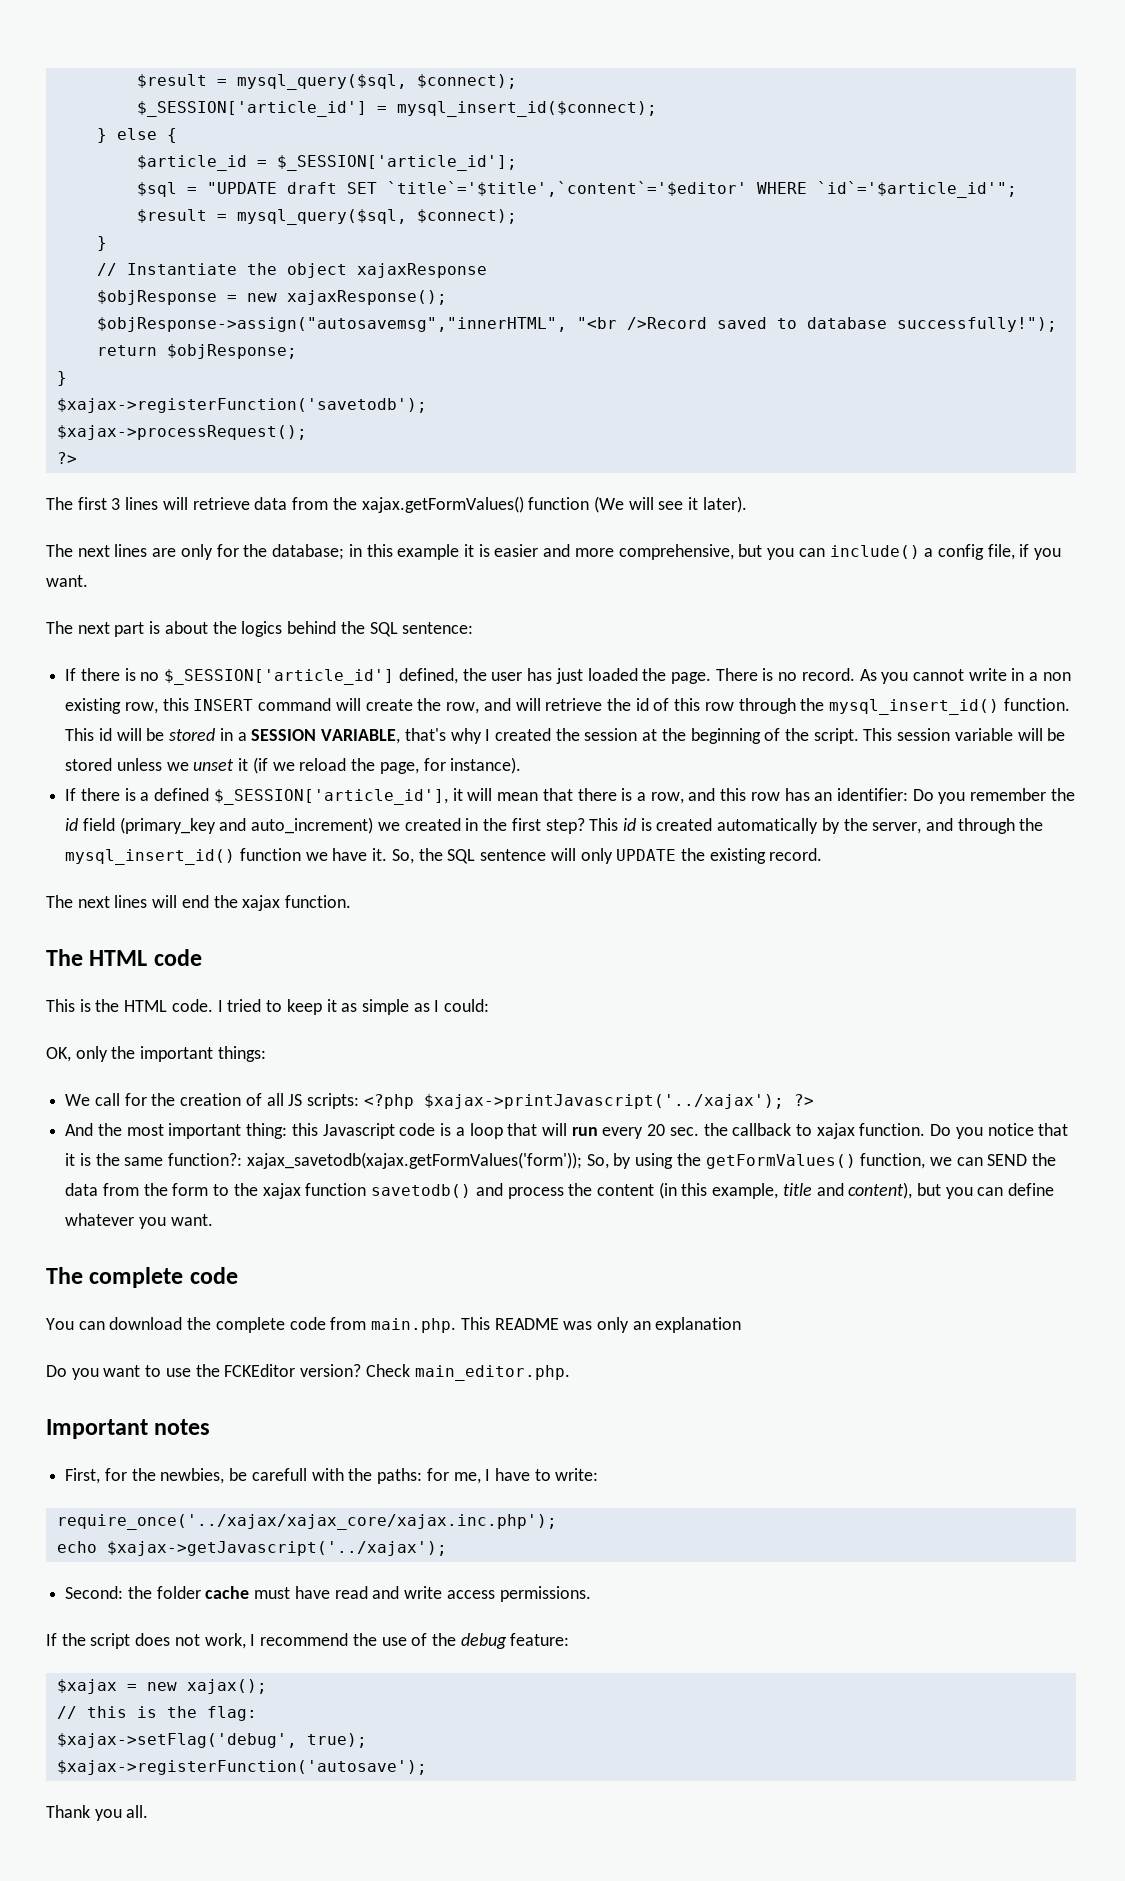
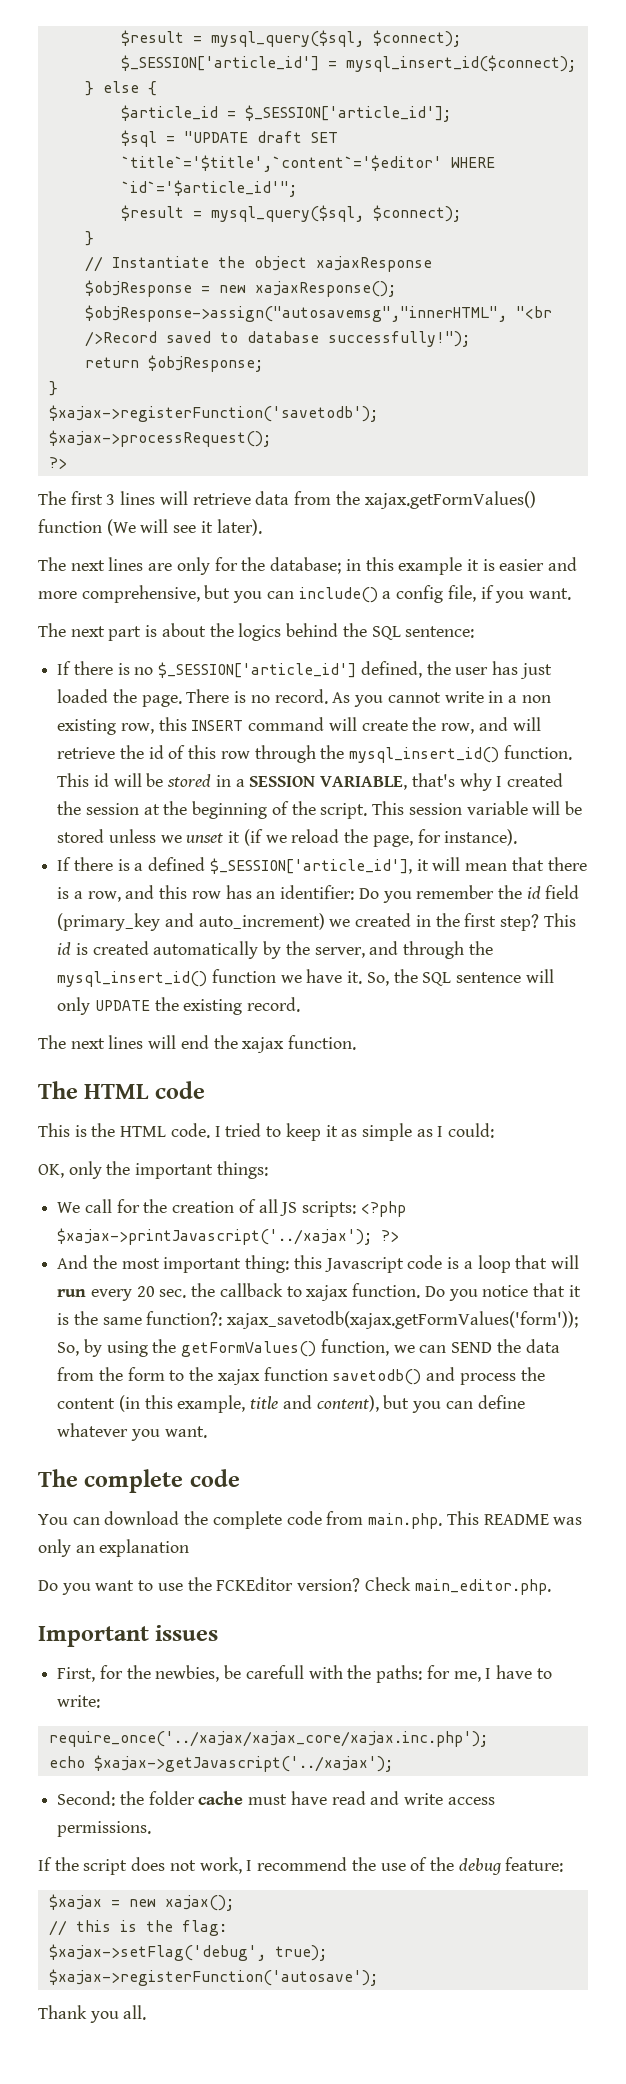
- Important notes
+ Important issues

